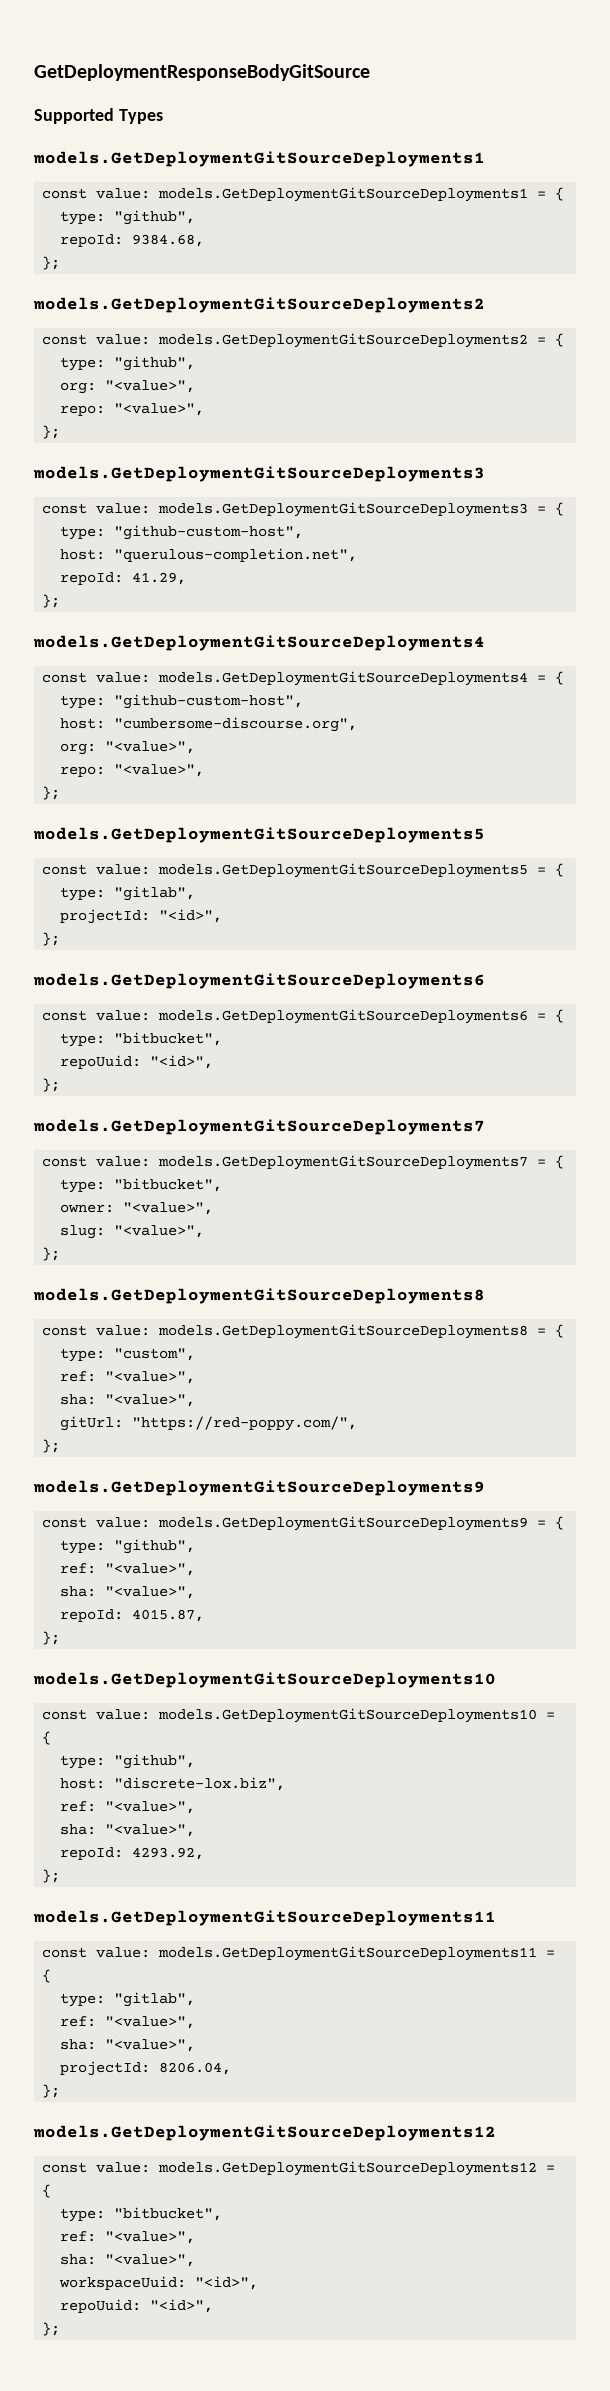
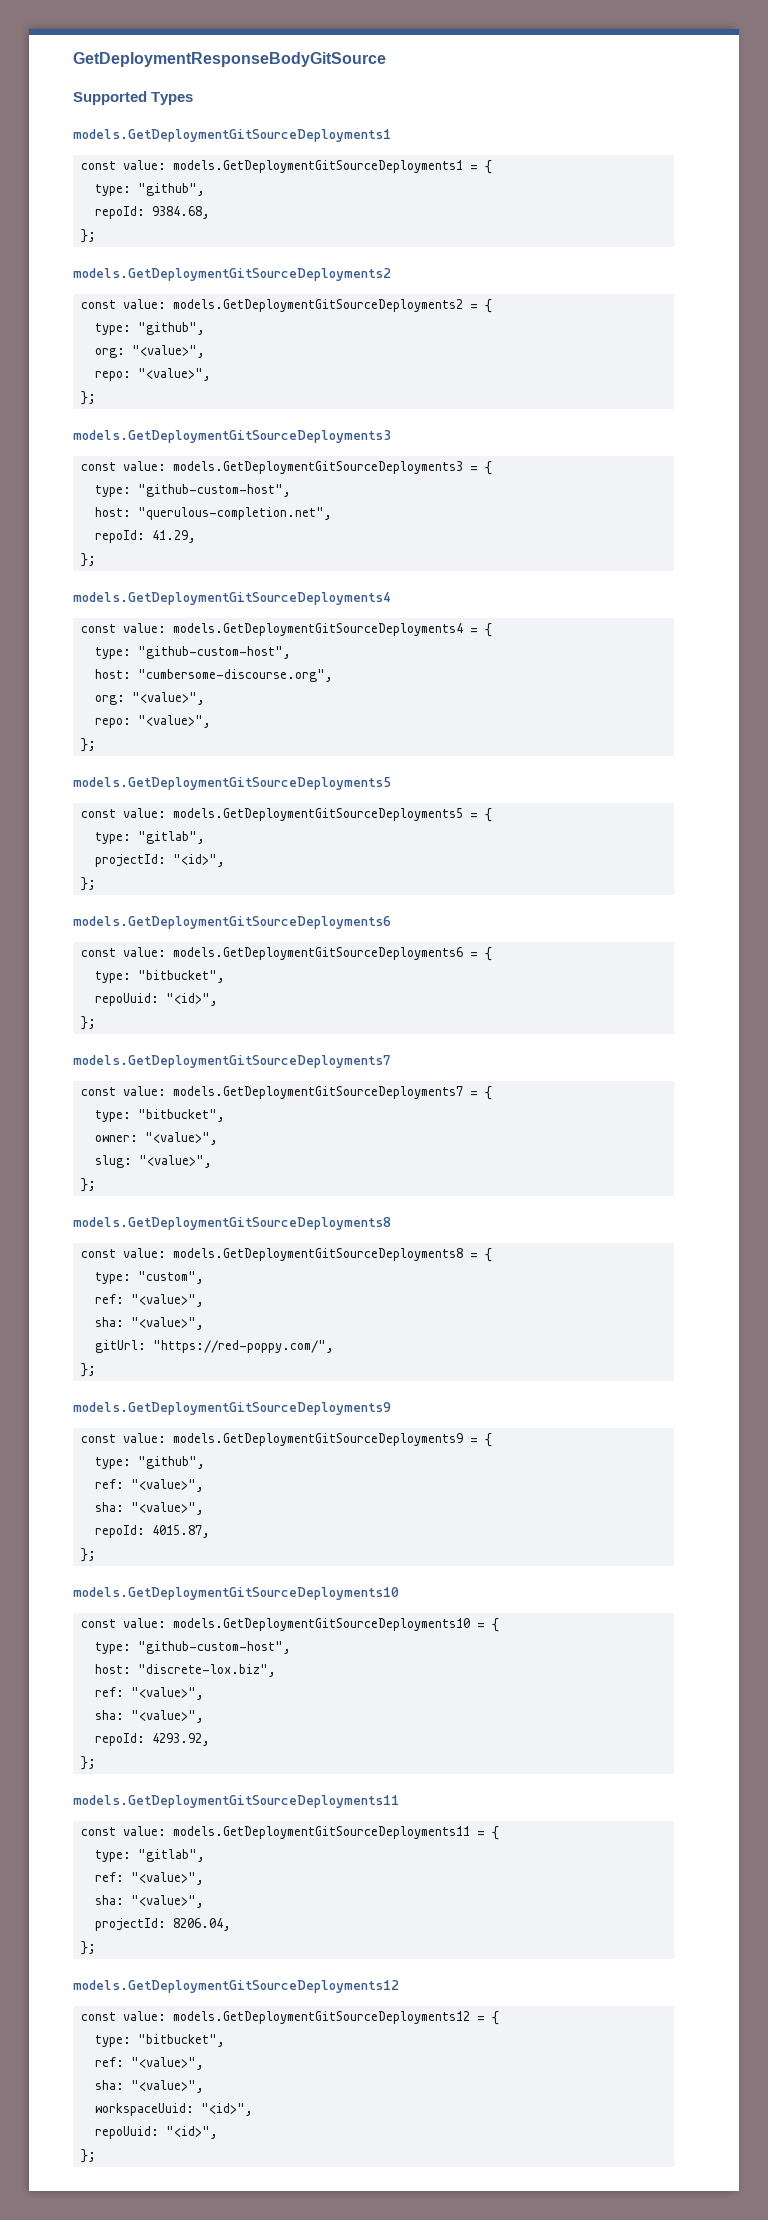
  const value: models.GetDeploymentGitSourceDeployments10 = {
- type: "github",
+ type: "github-custom-host",

